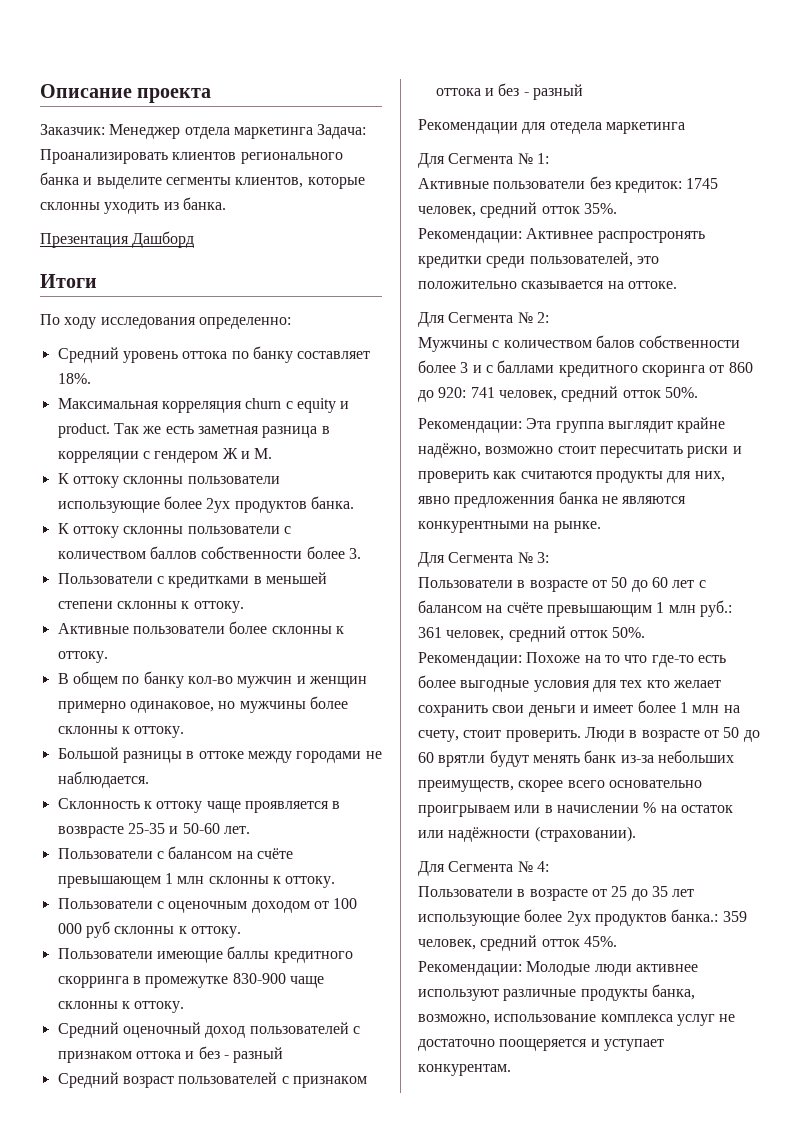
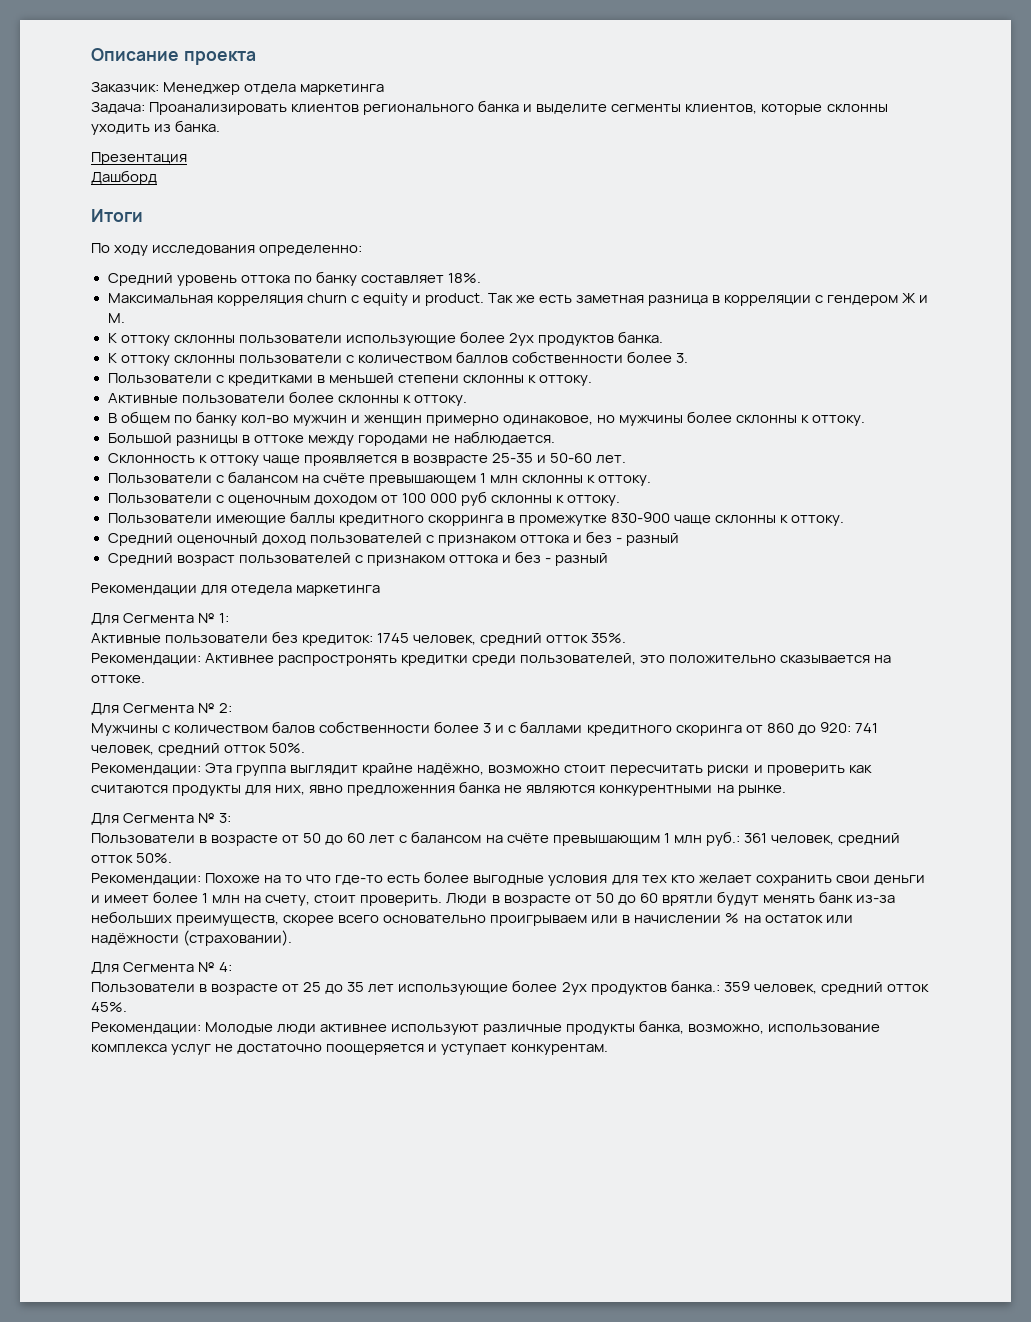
- Заказчик: Менеджер отдела маркетинга Задача: Проанализировать клиентов регионального банка и выделите сегменты клиентов, которые склонны уходить из банка.
+ Заказчик: Менеджер отдела маркетинга
+ Задача: Проанализировать клиентов регионального банка и выделите сегменты клиентов, которые склонны уходить из банка.
- Презентация Дашборд
+ Презентация
+ Дашборд

